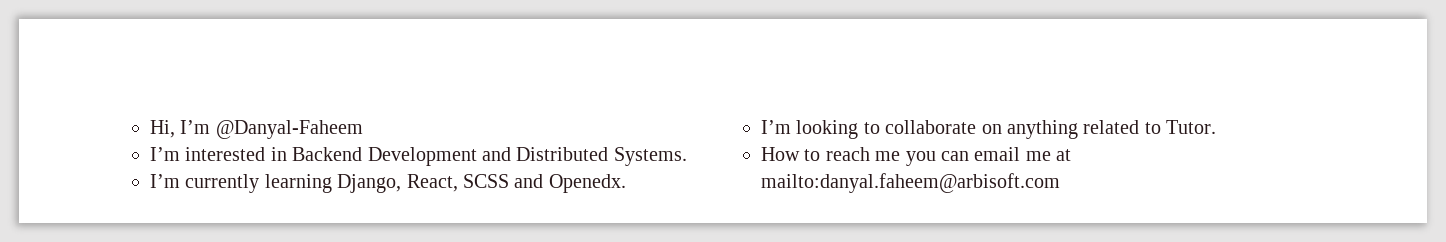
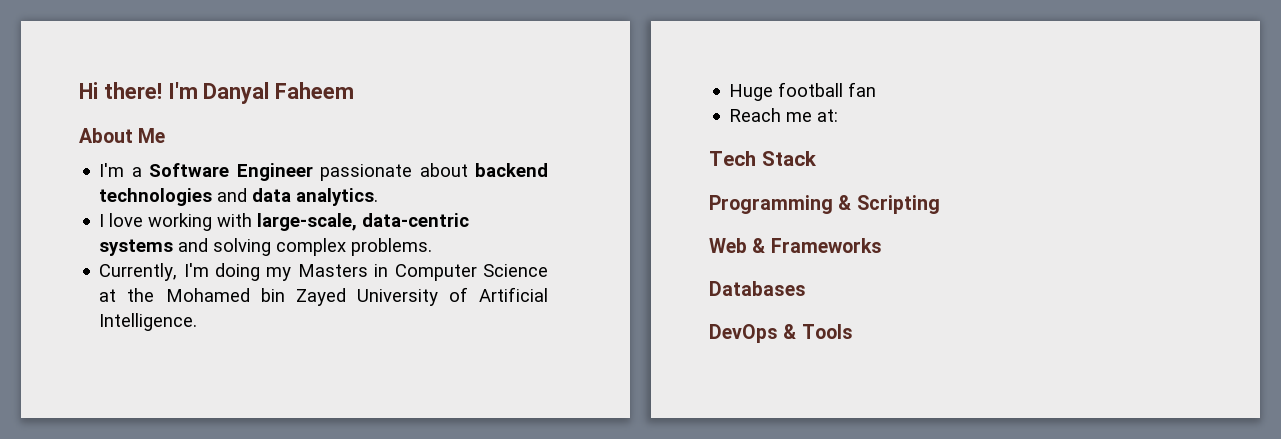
- Hi, I’m @Danyal-Faheem
- I’m interested in Backend Development and Distributed Systems.
- I’m currently learning Django, React, SCSS and Openedx.
- I’m looking to collaborate on anything related to Tutor.
- How to reach me you can email me at mailto:danyal.faheem@arbisoft.com
+ Hi there! I'm Danyal Faheem
+ About Me
+ I'm a Software Engineer passionate about backend technologies and data analytics.
+ I love working with large-scale, data-centric systems and solving complex problems.
+ Currently, I'm doing my Masters in Computer Science at the Mohamed bin Zayed University of Artificial Intelligence.
+ Huge football fan
+ Reach me at:
+ Tech Stack
+ Programming & Scripting
+ Web & Frameworks
+ Databases
+ DevOps & Tools

